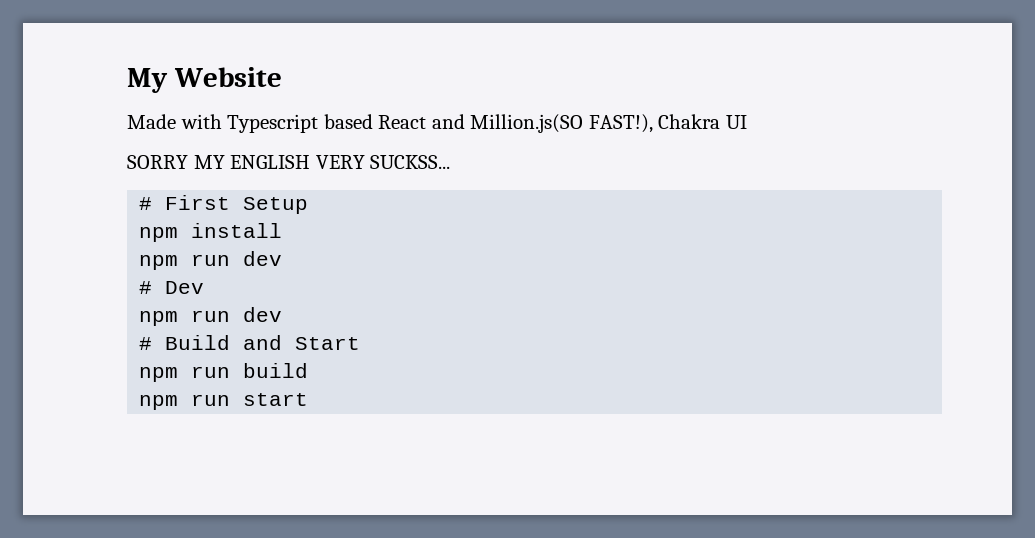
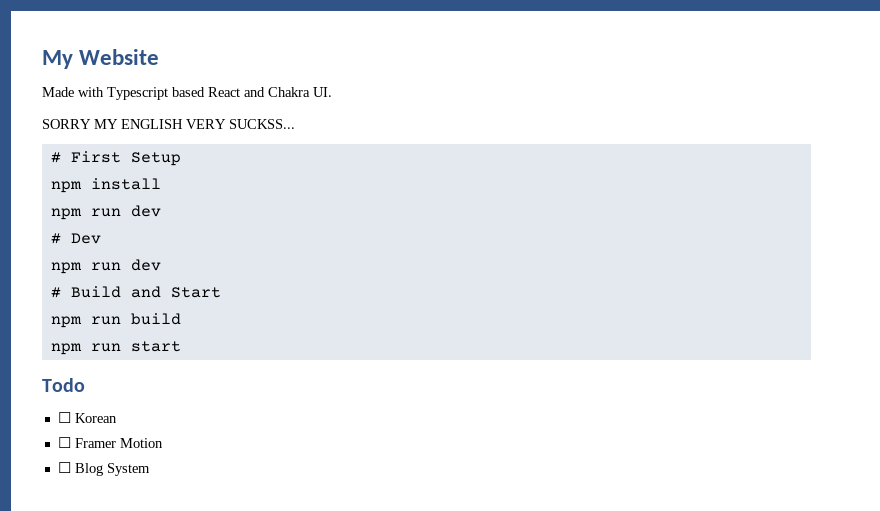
- Made with Typescript based React and Million.js(SO FAST!), Chakra UI
+ Made with Typescript based React and Chakra UI.
+ Todo
+ ☐ Korean
+ ☐ Framer Motion
+ ☐ Blog System

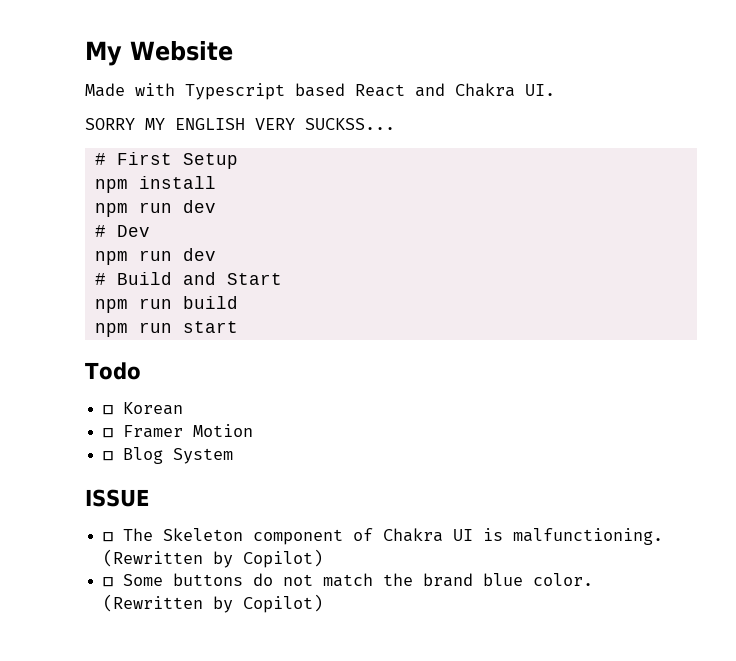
+ ISSUE
+ ☐ The Skeleton component of Chakra UI is malfunctioning. (Rewritten by Copilot)
+ ☐ Some buttons do not match the brand blue color. (Rewritten by Copilot)

